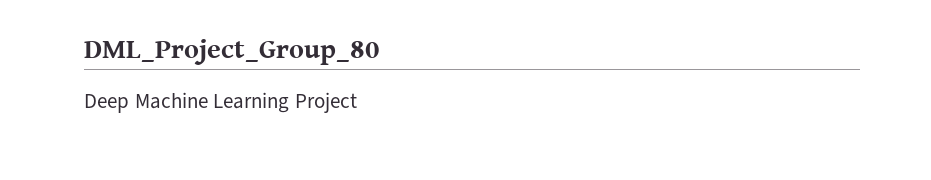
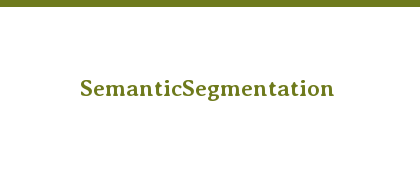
- DML_Project_Group_80
- Deep Machine Learning Project
+ SemanticSegmentation

